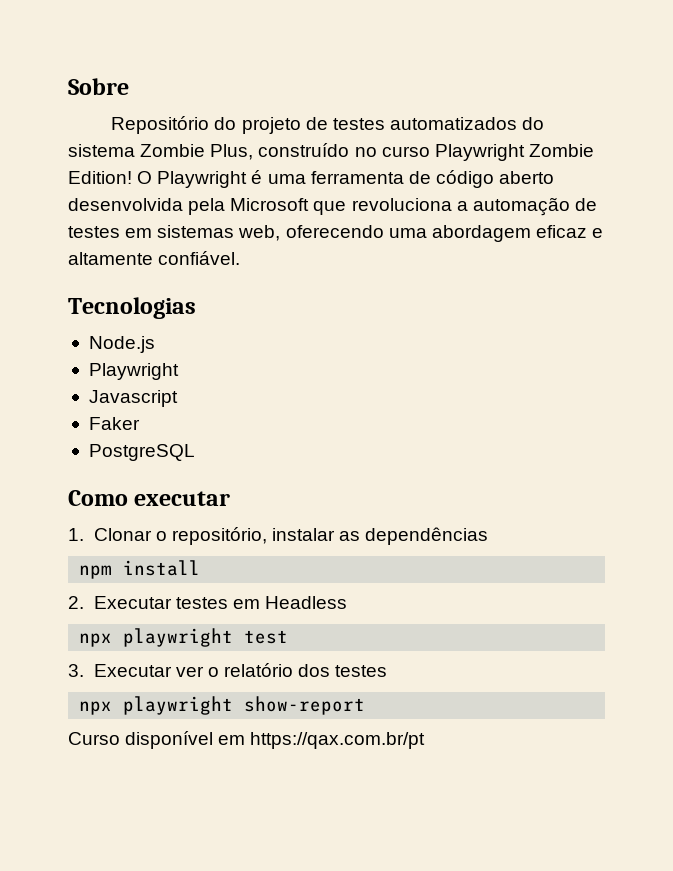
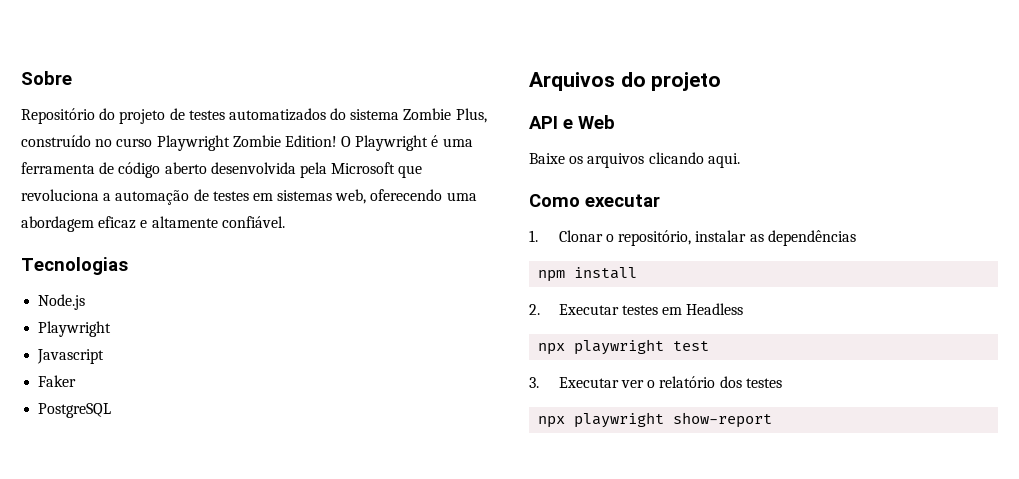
+ Arquivos do projeto
+ API e Web
+ Baixe os arquivos clicando aqui.
- Curso disponível em https://qax.com.br/pt

